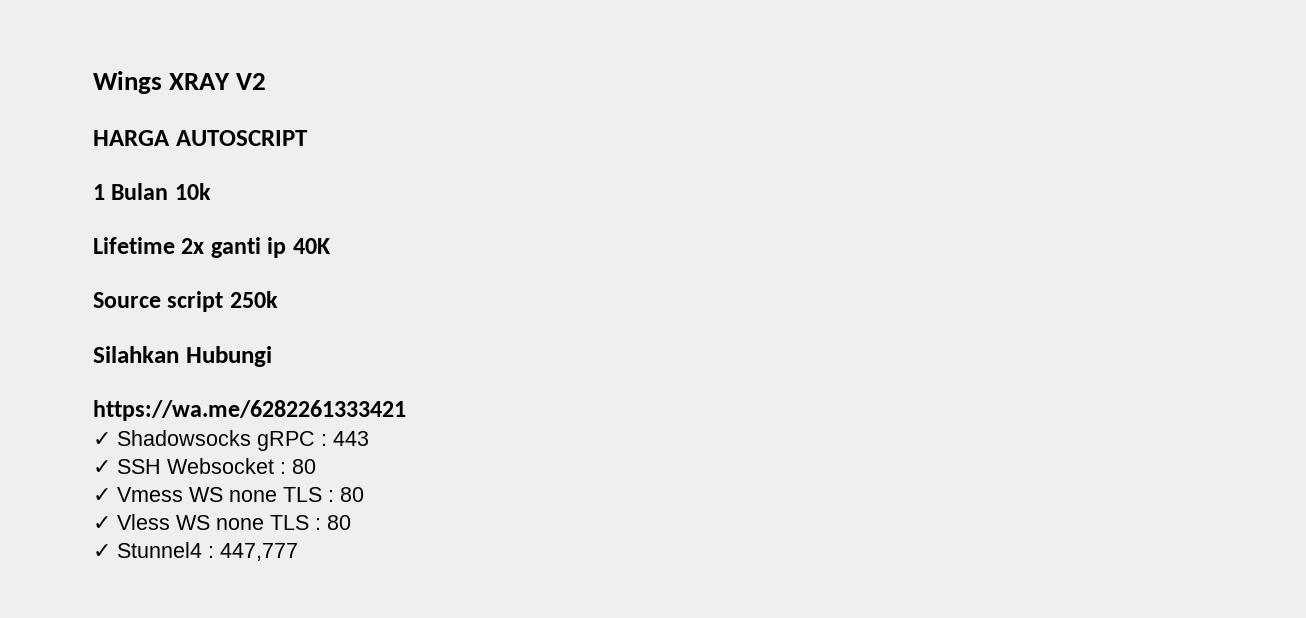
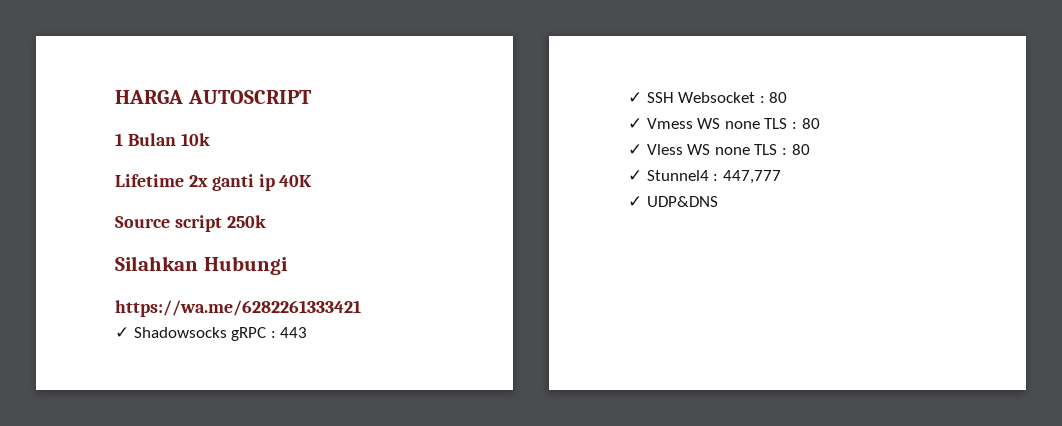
- Wings XRAY V2
+ ✓ UDP&DNS

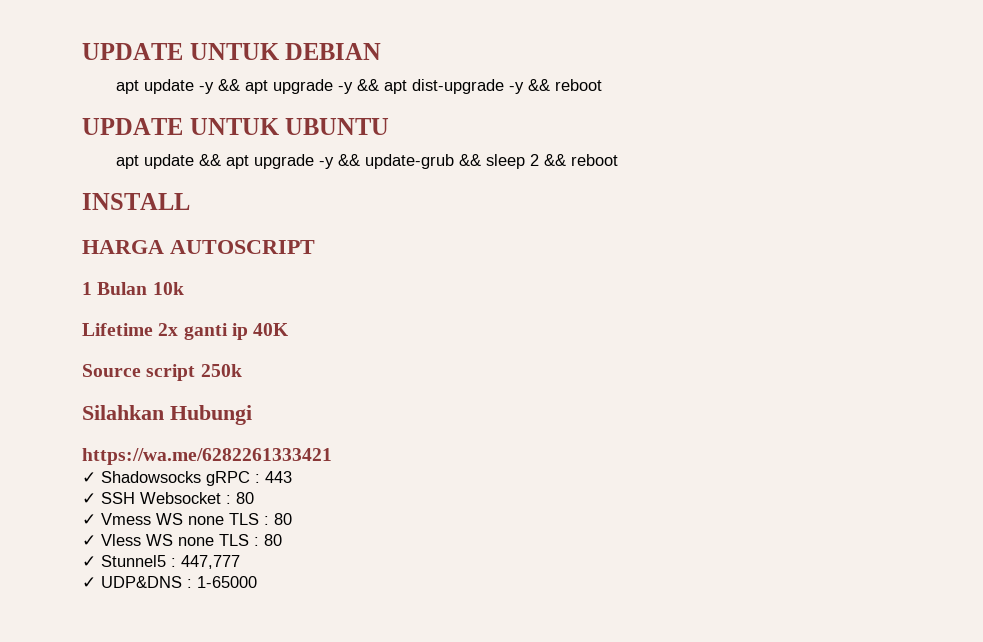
+ UPDATE UNTUK DEBIAN
+ apt update -y && apt upgrade -y && apt dist-upgrade -y && reboot
+ UPDATE UNTUK UBUNTU
+ apt update && apt upgrade -y && update-grub && sleep 2 && reboot
+ INSTALL
- ✓ Stunnel4 : 447,777
+ ✓ Stunnel5 : 447,777
- ✓ UDP&DNS
+ ✓ UDP&DNS : 1-65000

